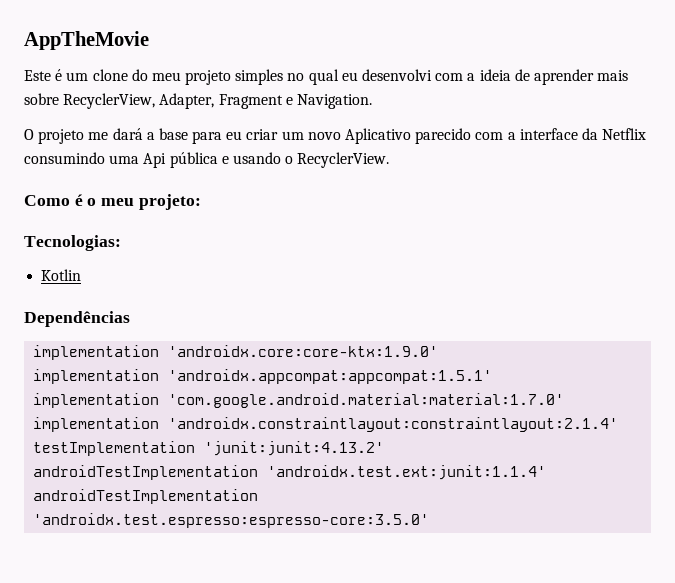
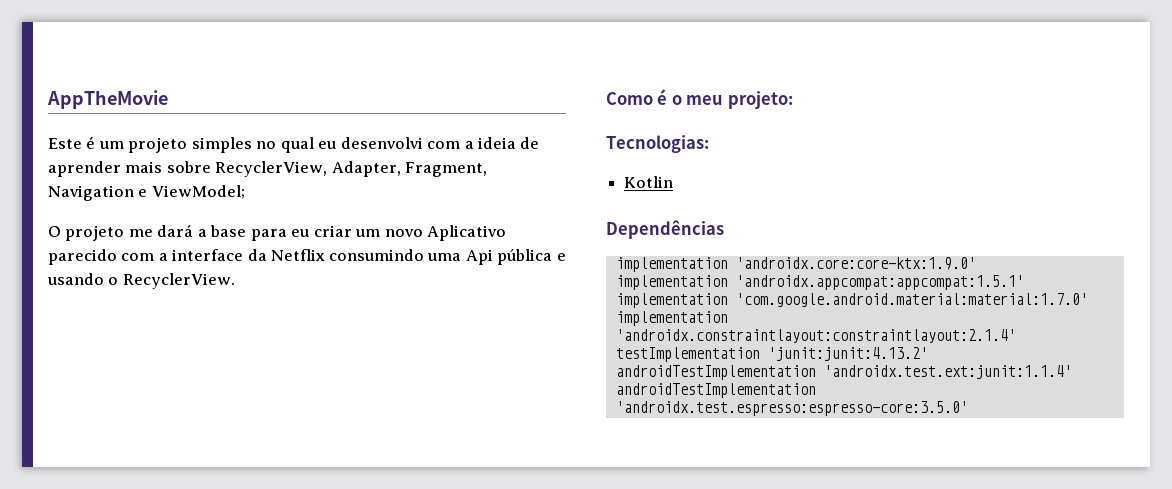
- Este é um clone do meu projeto simples no qual eu desenvolvi com a ideia de aprender mais sobre RecyclerView, Adapter, Fragment e Navigation.
+ Este é um projeto simples no qual eu desenvolvi com a ideia de aprender mais sobre RecyclerView, Adapter, Fragment, Navigation e ViewModel;

